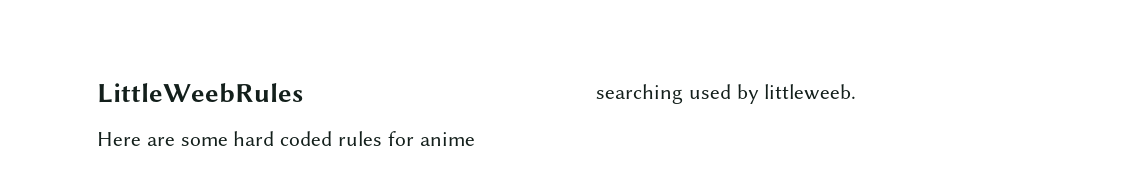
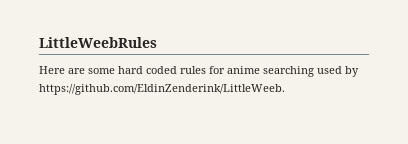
- Here are some hard coded rules for anime searching used by littleweeb.
+ Here are some hard coded rules for anime searching used by https://github.com/EldinZenderink/LittleWeeb.

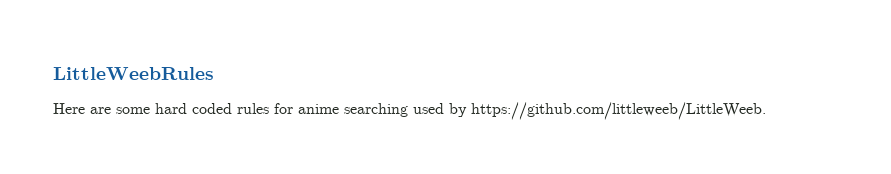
- Here are some hard coded rules for anime searching used by https://github.com/EldinZenderink/LittleWeeb.
+ Here are some hard coded rules for anime searching used by https://github.com/littleweeb/LittleWeeb.

